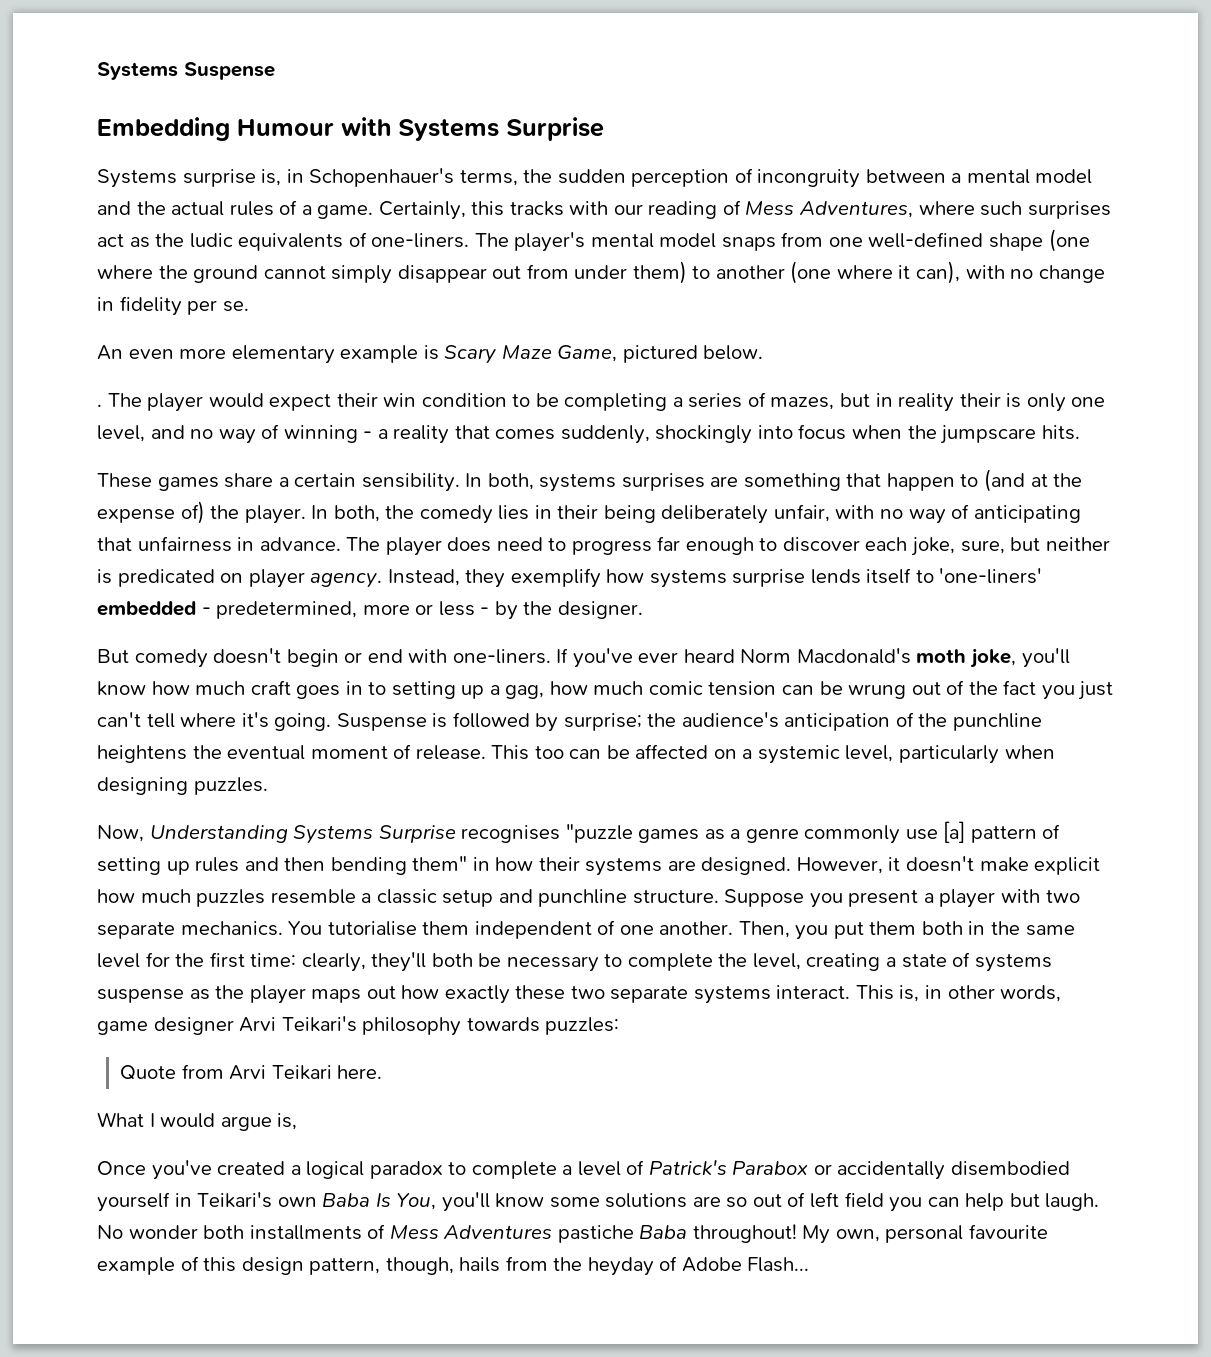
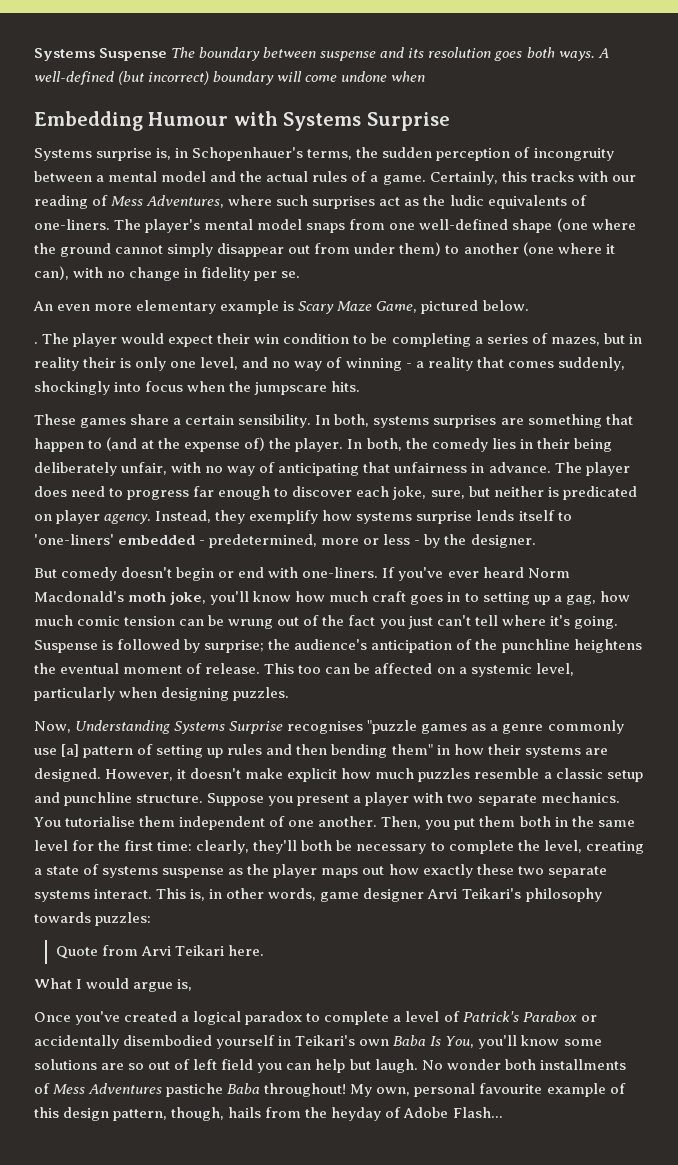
- Systems Suspense
+ Systems Suspense The boundary between suspense and its resolution goes both ways. A well-defined (but incorrect) boundary will come undone when

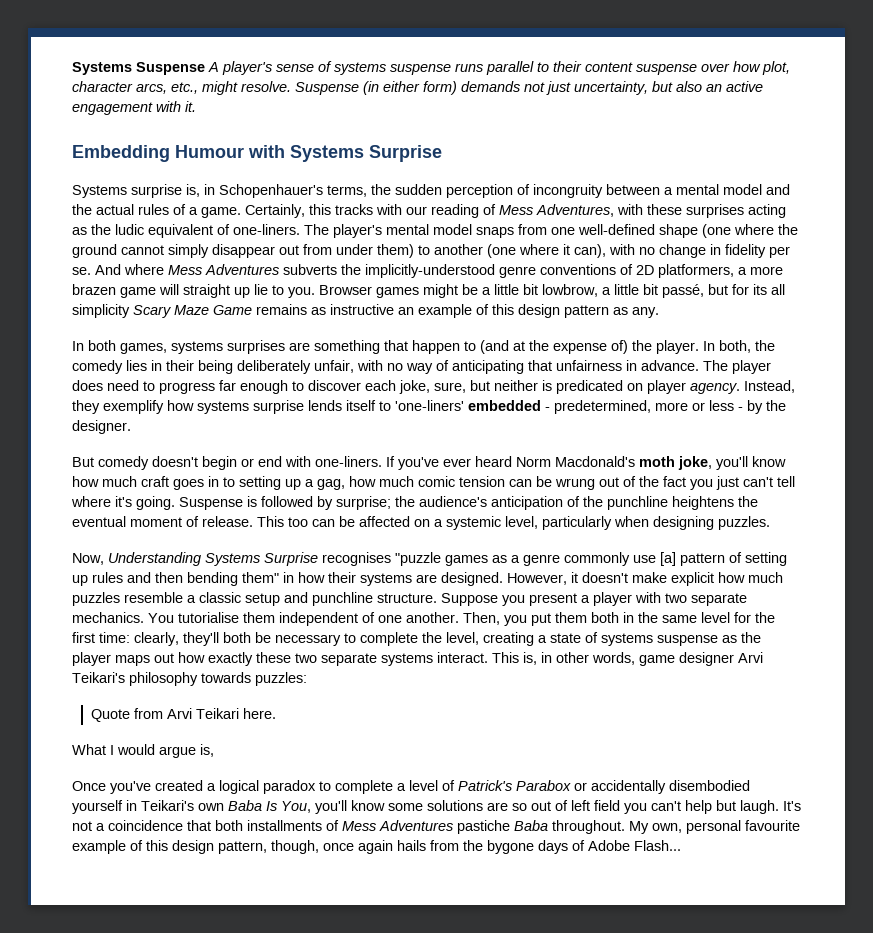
- Systems Suspense The boundary between suspense and its resolution goes both ways. A well-defined (but incorrect) boundary will come undone when
+ Systems Suspense A player's sense of systems suspense runs parallel to their content suspense over how plot, character arcs, etc., might resolve. Suspense (in either form) demands not just uncertainty, but also an active engagement with it.
- Certainly, this tracks with our reading of Mess Adventures, where such surprises act as the ludic equivalents of one-liners.
+ Certainly, this tracks with our reading of Mess Adventures, with these surprises acting as the ludic equivalent of one-liners.
- The player's mental model snaps from one well-defined shape (one where the ground cannot simply disappear out from under them) to another (one where it can), with no change in fidelity per se.
- An even more elementary example is Scary Maze Game, pictured below.
- . The player would expect their win condition to be completing a series of mazes, but in reality their is only one level, and no way of winning - a reality that comes suddenly, shockingly into focus when the jumpscare hits.
- These games share a certain sensibility. In both, systems surprises are something that happen to (and at the expense of) the player.
+ The player's mental model snaps from one well-defined shape (one where the ground cannot simply disappear out from under them) to another (one where it can), with no change in fidelity per se. And where Mess Adventures subverts the implicitly-understood genre conventions of 2D platformers, a more brazen game will straight up lie to you. Browser games might be a little bit lowbrow, a little bit passé, but for its all simplicity Scary Maze Game remains as instructive an example of this design pattern as any.
+ In both games, systems surprises are something that happen to (and at the expense of) the player.
- Once you've created a logical paradox to complete a level of Patrick's Parabox or accidentally disembodied yourself in Teikari's own Baba Is You, you'll know some solutions are so out of left field you can help but laugh.
+ Once you've created a logical paradox to complete a level of Patrick's Parabox or accidentally disembodied yourself in Teikari's own Baba Is You, you'll know some solutions are so out of left field you can't help but laugh.
- No wonder both installments of Mess Adventures pastiche Baba throughout!
+ It's not a coincidence that both installments of Mess Adventures pastiche Baba throughout.
- My own, personal favourite example of this design pattern, though, hails from the heyday of Adobe Flash...
+ My own, personal favourite example of this design pattern, though, once again hails from the bygone days of Adobe Flash...

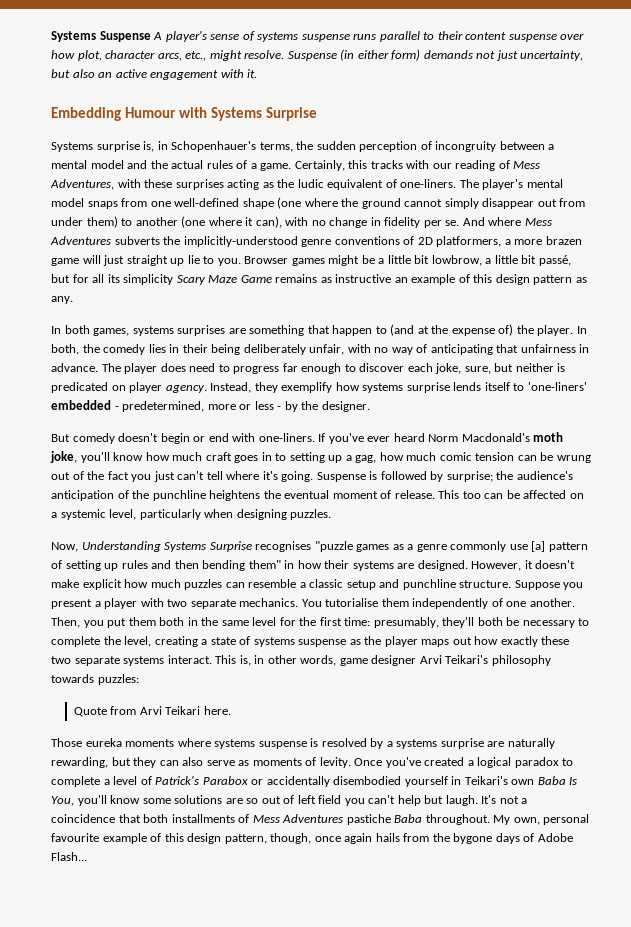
- And where Mess Adventures subverts the implicitly-understood genre conventions of 2D platformers, a more brazen game will straight up lie to you.
+ And where Mess Adventures subverts the implicitly-understood genre conventions of 2D platformers, a more brazen game will just straight up lie to you.
- Browser games might be a little bit lowbrow, a little bit passé, but for its all simplicity Scary Maze Game remains as instructive an example of this design pattern as any.
+ Browser games might be a little bit lowbrow, a little bit passé, but for all its simplicity Scary Maze Game remains as instructive an example of this design pattern as any.
- However, it doesn't make explicit how much puzzles resemble a classic setup and punchline structure.
+ However, it doesn't make explicit how much puzzles can resemble a classic setup and punchline structure.
- You tutorialise them independent of one another.
+ You tutorialise them independently of one another.
- Then, you put them both in the same level for the first time: clearly, they'll both be necessary to complete the level, creating a state of systems suspense as the player maps out how exactly these two separate systems interact.
+ Then, you put them both in the same level for the first time: presumably, they'll both be necessary to complete the level, creating a state of systems suspense as the player maps out how exactly these two separate systems interact.
- What I would argue is,
- Once you've created a logical paradox to complete a level of Patrick's Parabox or accidentally disembodied yourself in Teikari's own Baba Is You, you'll know some solutions are so out of left field you can't help but laugh.
+ Those eureka moments where systems suspense is resolved by a systems surprise are naturally rewarding, but they can also serve as moments of levity. Once you've created a logical paradox to complete a level of Patrick's Parabox or accidentally disembodied yourself in Teikari's own Baba Is You, you'll know some solutions are so out of left field you can't help but laugh.

